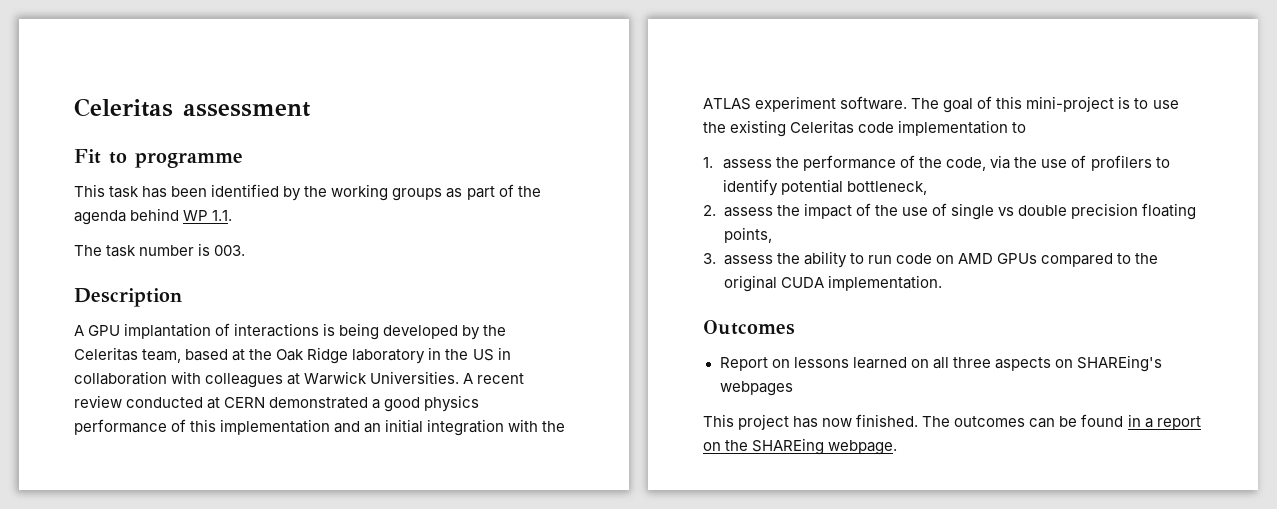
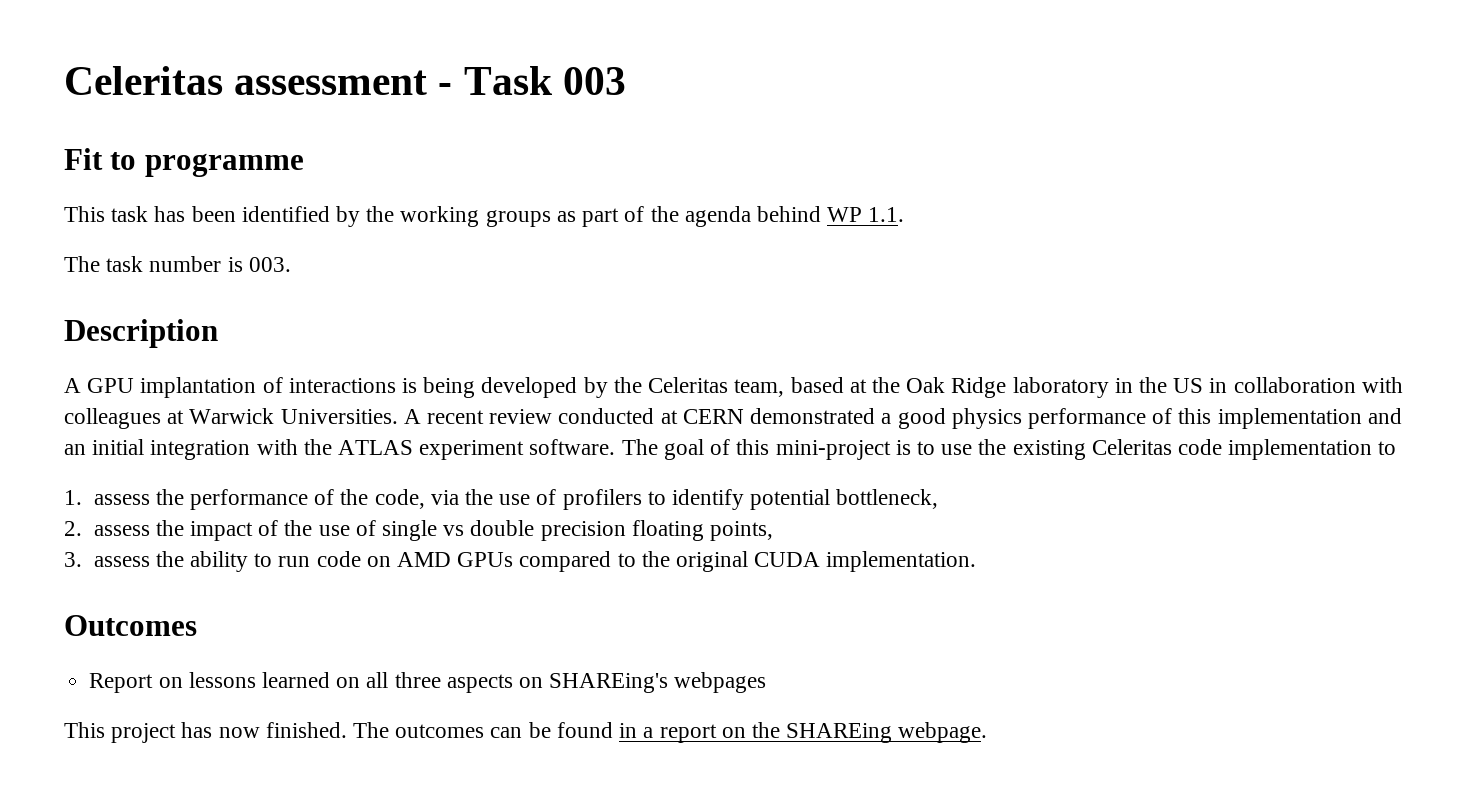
- Celeritas assessment
+ Celeritas assessment - Task 003

